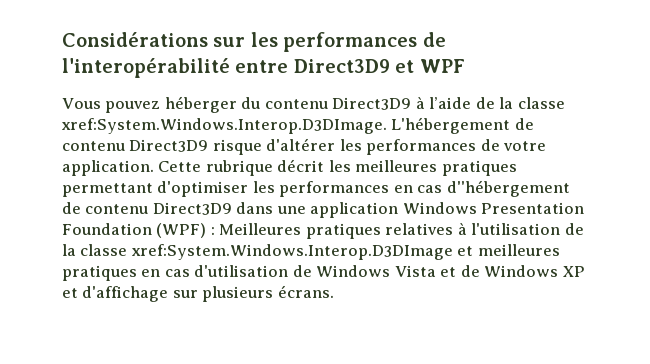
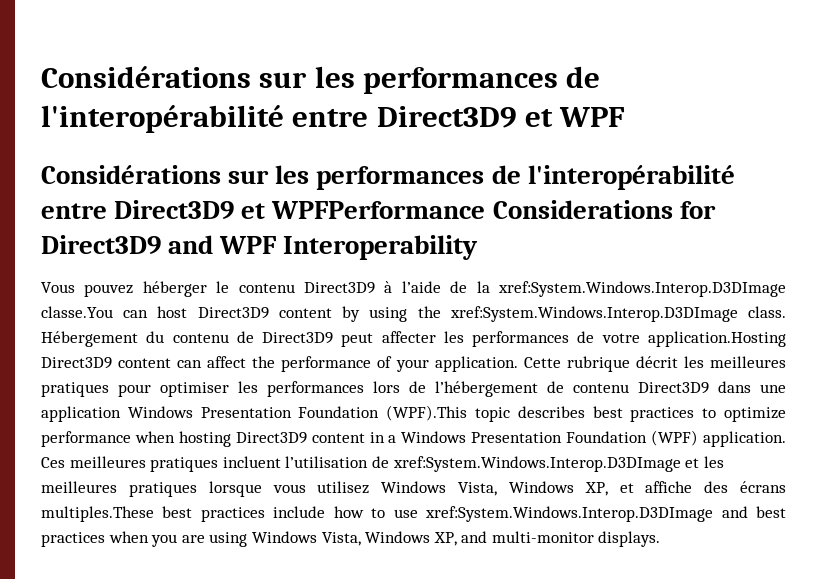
+ Considérations sur les performances de l'interopérabilité entre Direct3D9 et WPFPerformance Considerations for Direct3D9 and WPF Interoperability
- Vous pouvez héberger du contenu Direct3D9 à l’aide de la classe xref:System.Windows.Interop.D3DImage. L'hébergement de contenu Direct3D9 risque d'altérer les performances de votre application.
+ Vous pouvez héberger le contenu Direct3D9 à l’aide de la xref:System.Windows.Interop.D3DImage classe.You can host Direct3D9 content by using the xref:System.Windows.Interop.D3DImage class. Hébergement du contenu de Direct3D9 peut affecter les performances de votre application.Hosting Direct3D9 content can affect the performance of your application.
- Cette rubrique décrit les meilleures pratiques permettant d'optimiser les performances en cas d''hébergement de contenu Direct3D9 dans une application Windows Presentation Foundation (WPF) : Meilleures pratiques relatives à l'utilisation de la classe xref:System.Windows.Interop.D3DImage et meilleures pratiques en cas d'utilisation de Windows Vista et de Windows XP et d'affichage sur plusieurs écrans.
+ Cette rubrique décrit les meilleures pratiques pour optimiser les performances lors de l’hébergement de contenu Direct3D9 dans une application Windows Presentation Foundation (WPF).This topic describes best practices to optimize performance when hosting Direct3D9 content in a Windows Presentation Foundation (WPF) application. Ces meilleures pratiques incluent l’utilisation de xref:System.Windows.Interop.D3DImage et les meilleures pratiques lorsque vous utilisez Windows Vista, Windows XP, et affiche des écrans multiples.These best practices include how to use xref:System.Windows.Interop.D3DImage and best practices when you are using Windows Vista, Windows XP, and multi-monitor displays.

